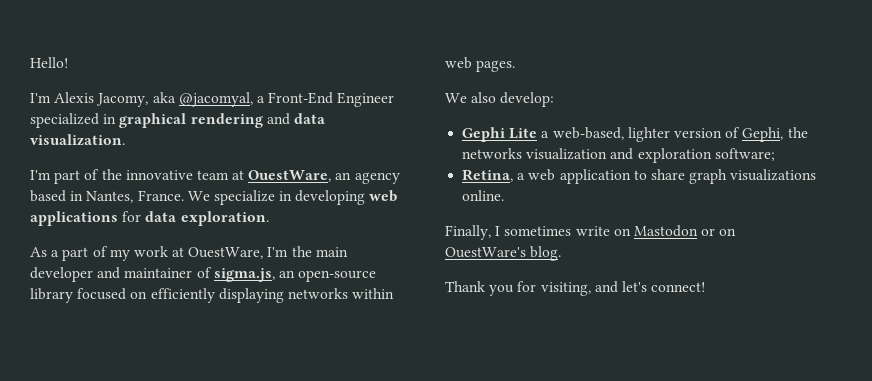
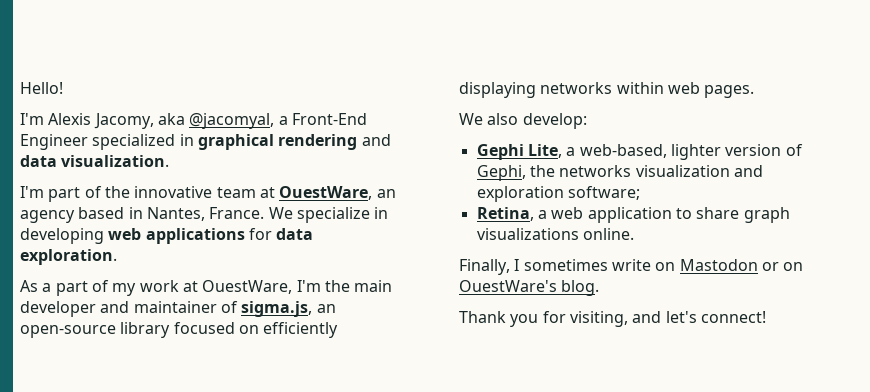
- Gephi Lite a web-based, lighter version of Gephi, the networks visualization and exploration software;
+ Gephi Lite, a web-based, lighter version of Gephi, the networks visualization and exploration software;

